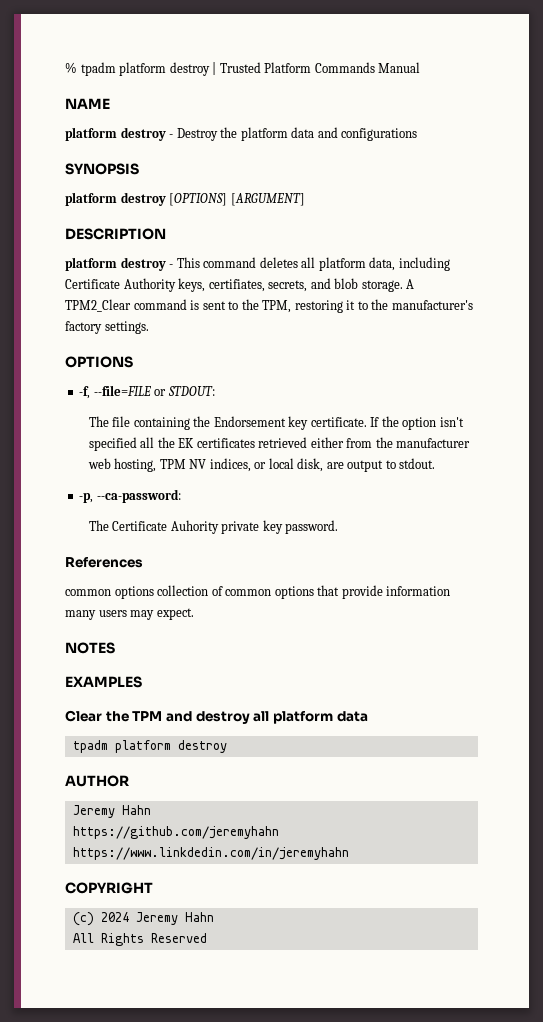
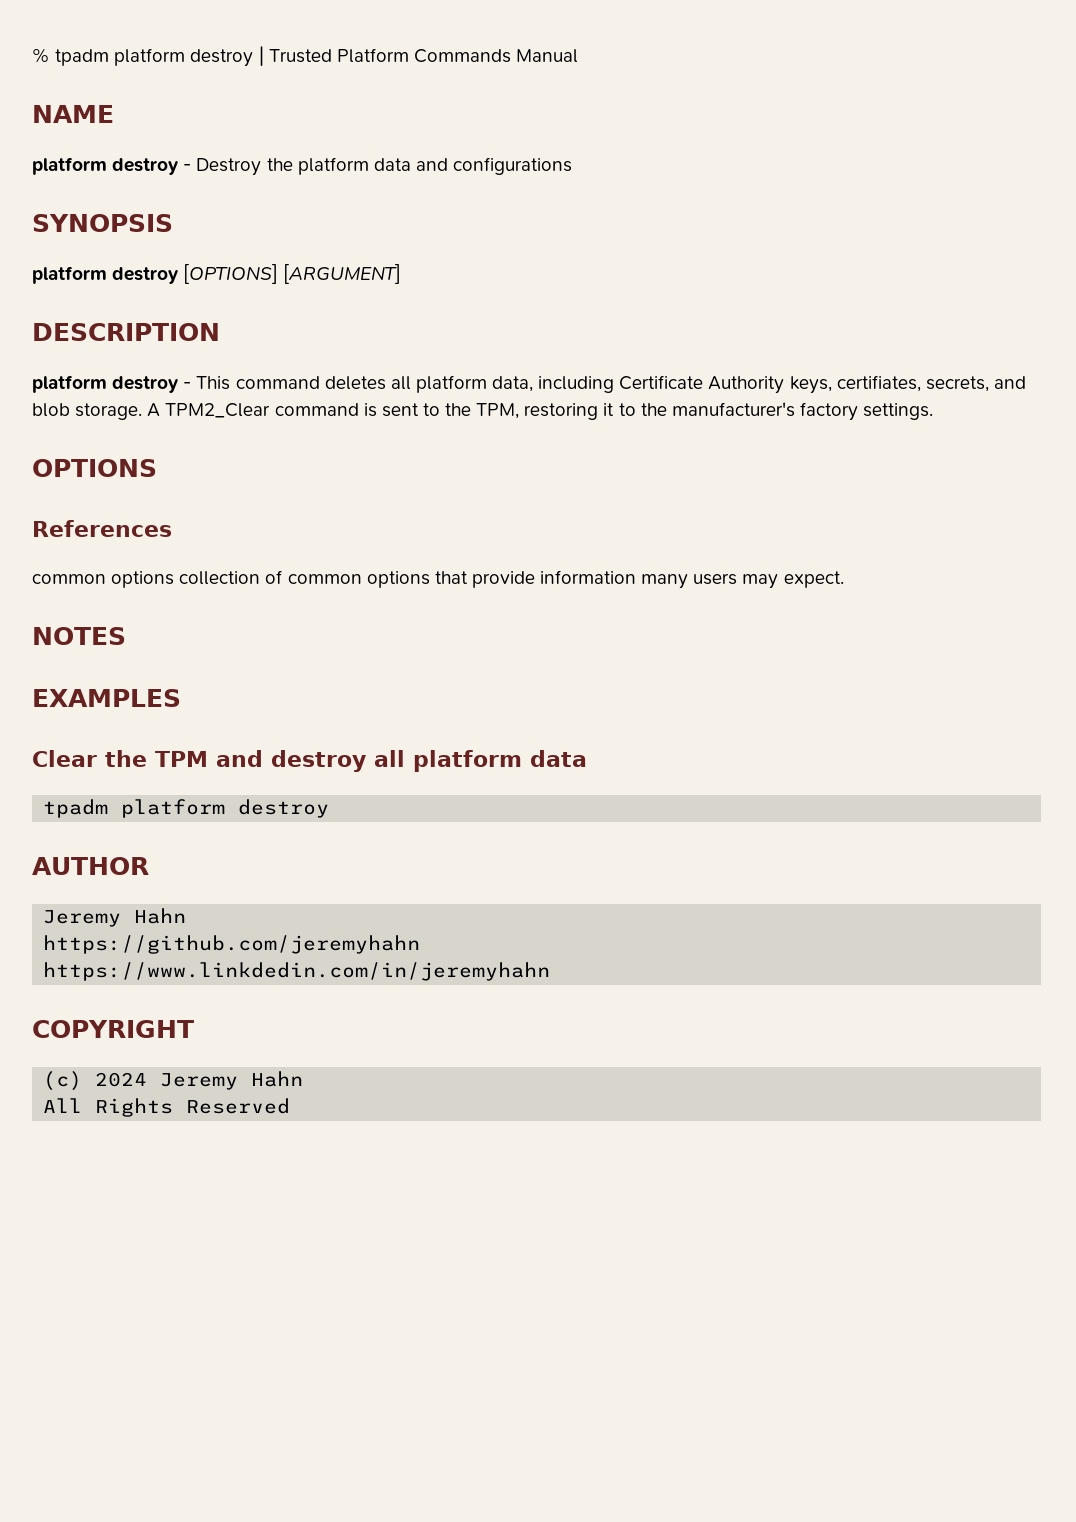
- -f, --file=FILE or STDOUT:
- The file containing the Endorsement key certificate. If the option isn't specified all the EK certificates retrieved either from the manufacturer web hosting, TPM NV indices, or local disk, are output to stdout.
- -p, --ca-password:
- The Certificate Auhority private key password.

